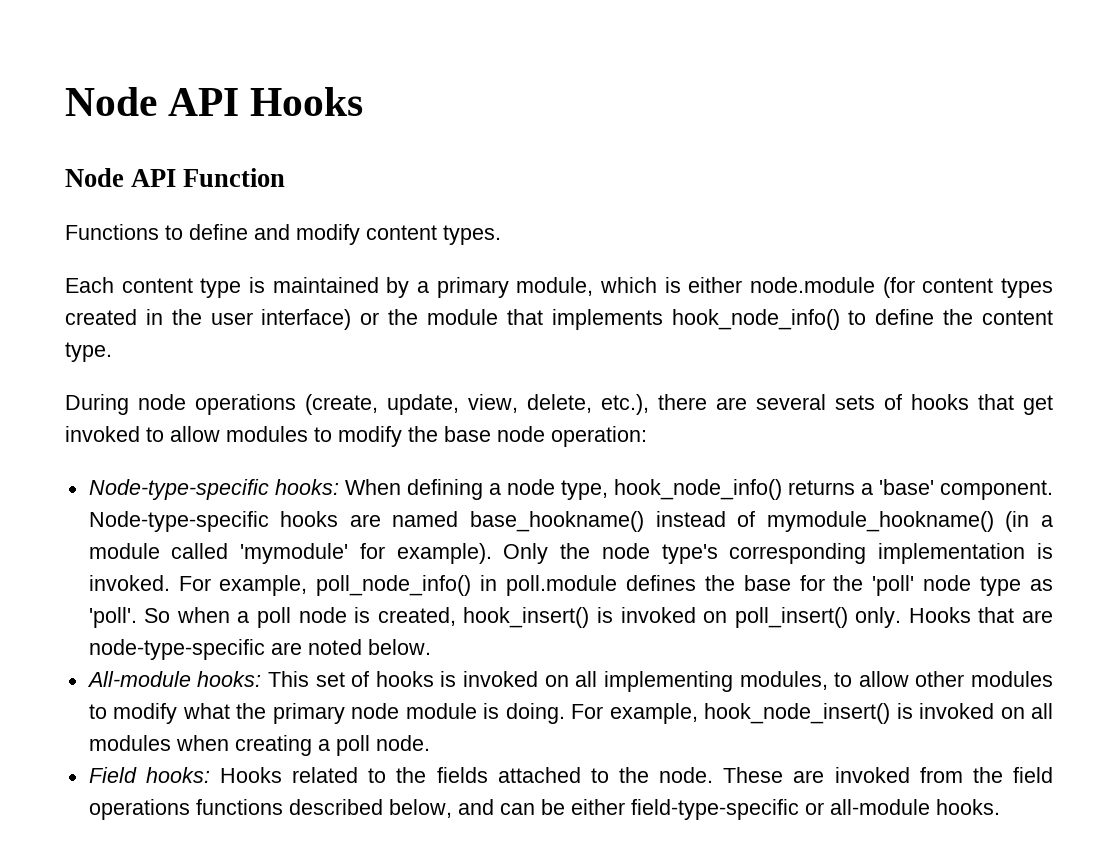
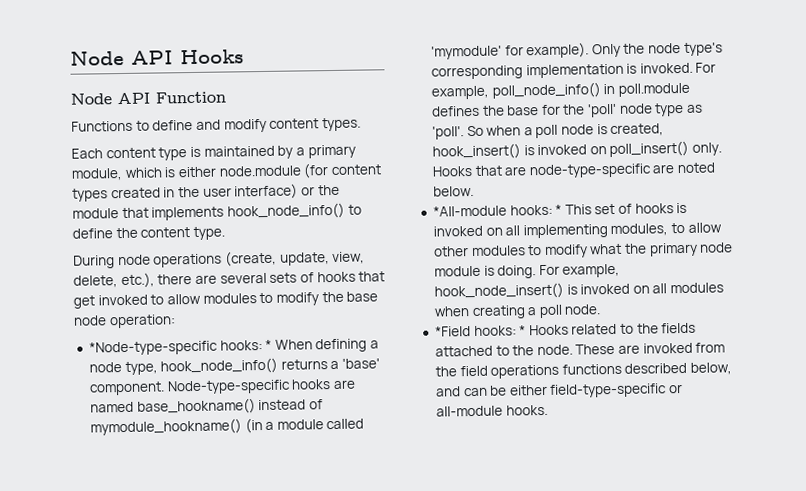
- Node-type-specific hooks: When defining a node type, hook_node_info() returns a 'base' component.
+ *Node-type-specific hooks: * When defining a node type, hook_node_info() returns a 'base' component.
- All-module hooks: This set of hooks is invoked on all implementing modules, to allow other modules to modify what the primary node module is doing.
+ *All-module hooks: * This set of hooks is invoked on all implementing modules, to allow other modules to modify what the primary node module is doing.
- Field hooks: Hooks related to the fields attached to the node.
+ *Field hooks: * Hooks related to the fields attached to the node.

